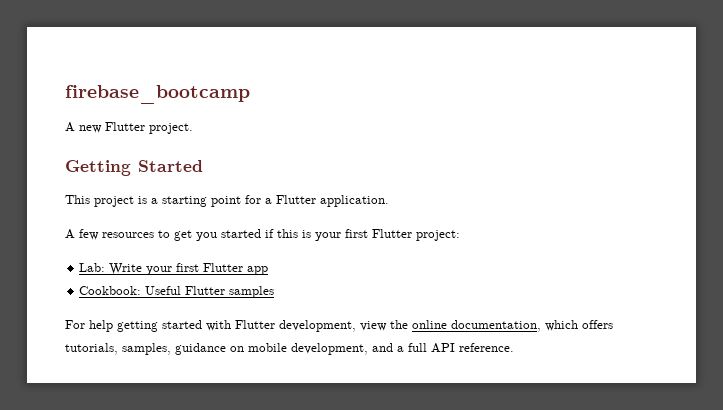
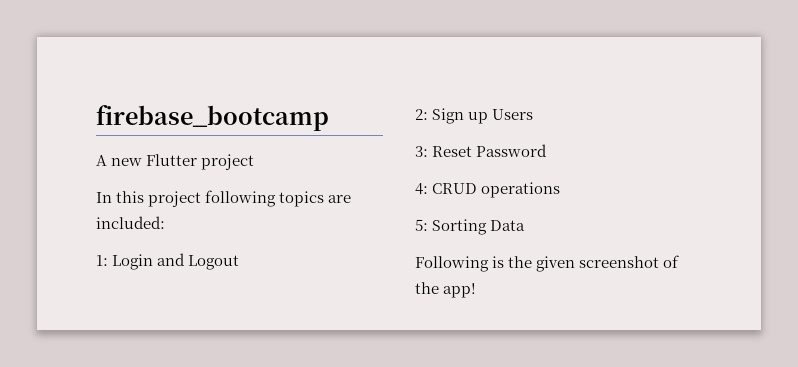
- A new Flutter project.
- Getting Started
- This project is a starting point for a Flutter application.
- A few resources to get you started if this is your first Flutter project:
- Lab: Write your first Flutter app
- Cookbook: Useful Flutter samples
- For help getting started with Flutter development, view the online documentation, which offers tutorials, samples, guidance on mobile development, and a full API reference.
+ A new Flutter project
+ In this project following topics are included:
+ 1: Login and Logout
+ 2: Sign up Users
+ 3: Reset Password
+ 4: CRUD operations
+ 5: Sorting Data
+ Following is the given screenshot of the app!

